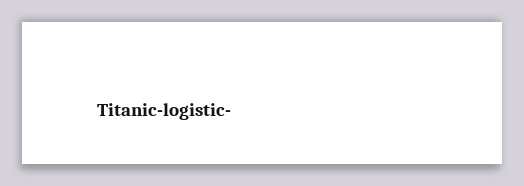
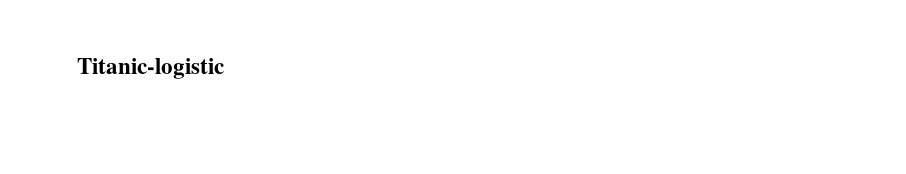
- Titanic-logistic-
+ Titanic-logistic

